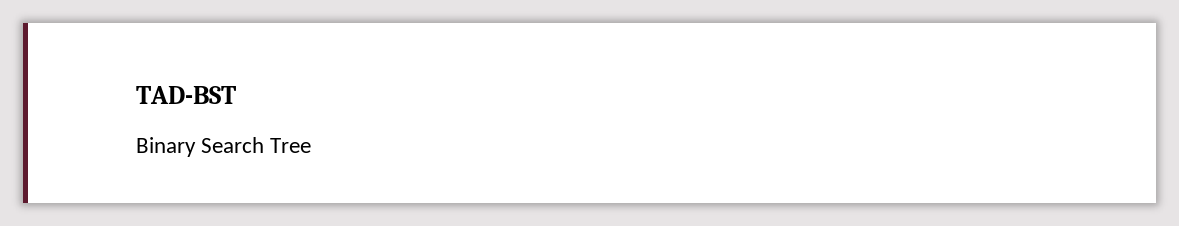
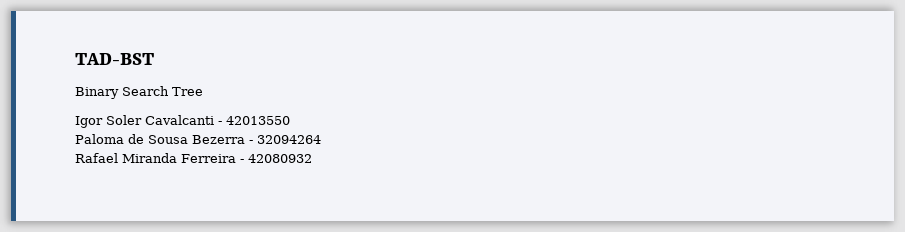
+ Igor Soler Cavalcanti - 42013550
+ Paloma de Sousa Bezerra - 32094264
+ Rafael Miranda Ferreira - 42080932

